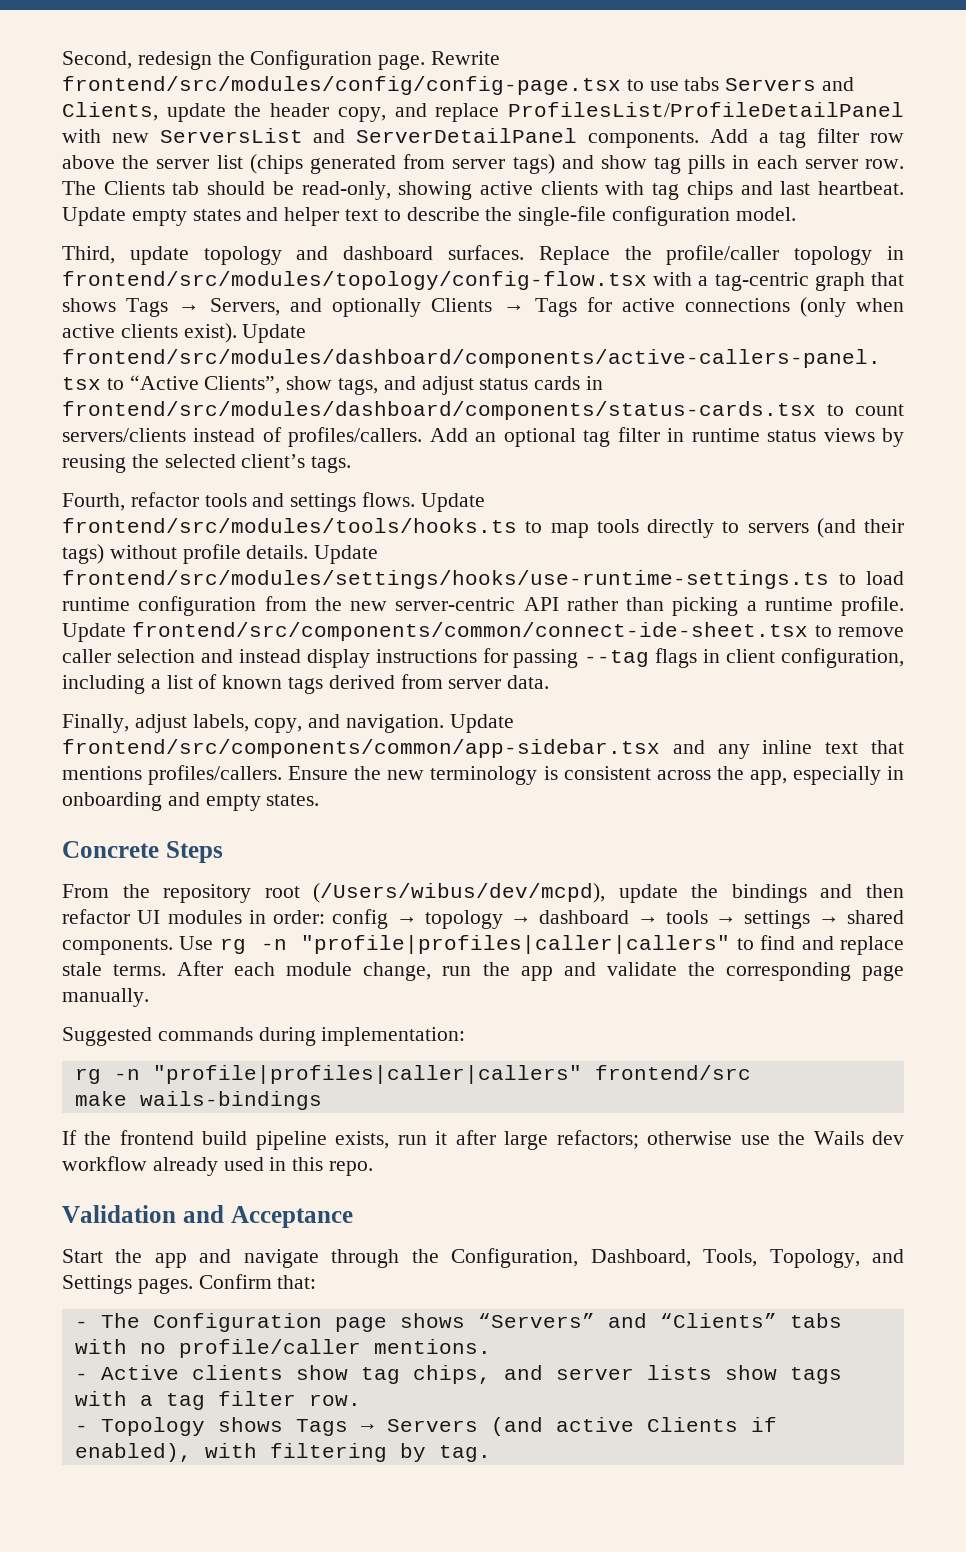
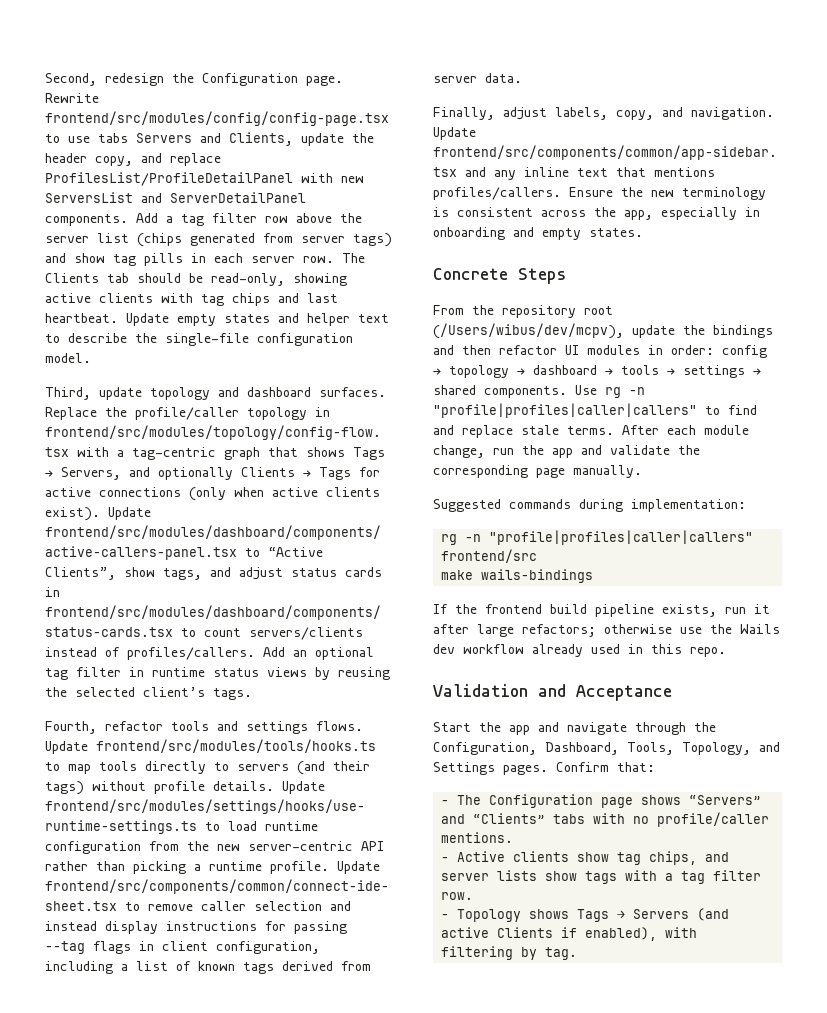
- From the repository root (/Users/wibus/dev/mcpd), update the bindings and then refactor UI modules in order: config → topology → dashboard → tools → settings → shared components.
+ From the repository root (/Users/wibus/dev/mcpv), update the bindings and then refactor UI modules in order: config → topology → dashboard → tools → settings → shared components.

